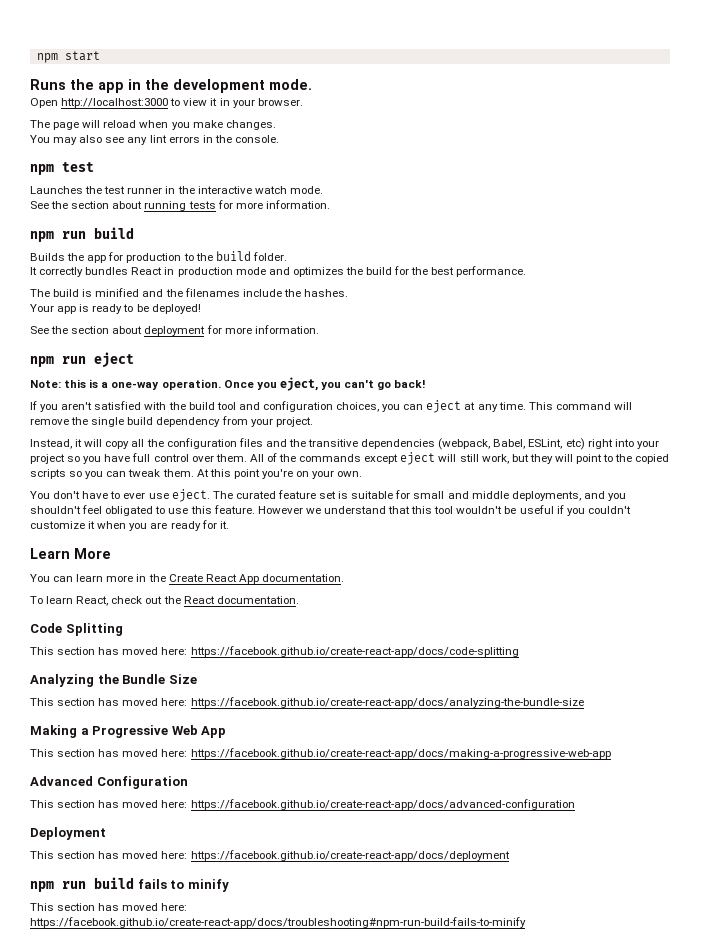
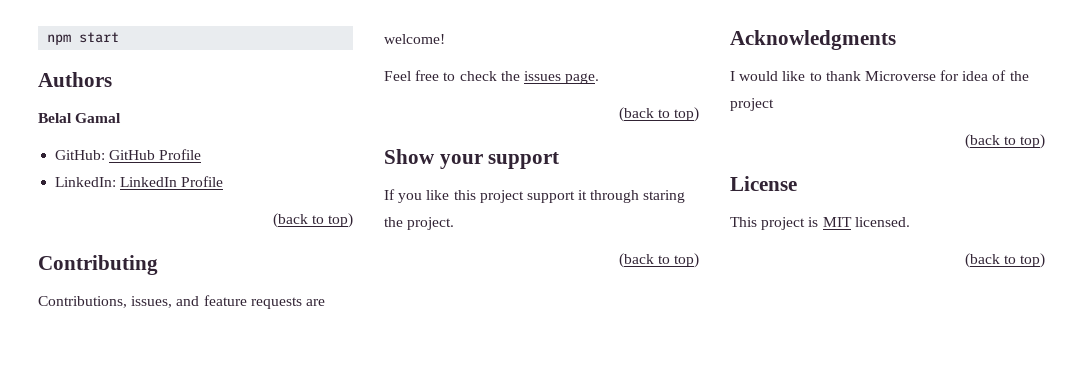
- Runs the app in the development mode.
- Open http://localhost:3000 to view it in your browser.
- The page will reload when you make changes.
- You may also see any lint errors in the console.
- npm test
- Launches the test runner in the interactive watch mode.
- See the section about running tests for more information.
- npm run build
- Builds the app for production to the build folder.
- It correctly bundles React in production mode and optimizes the build for the best performance.
- The build is minified and the filenames include the hashes.
- Your app is ready to be deployed!
- See the section about deployment for more information.
- npm run eject
- Note: this is a one-way operation. Once you eject, you can't go back!
- If you aren't satisfied with the build tool and configuration choices, you can eject at any time. This command will remove the single build dependency from your project.
- Instead, it will copy all the configuration files and the transitive dependencies (webpack, Babel, ESLint, etc) right into your project so you have full control over them. All of the commands except eject will still work, but they will point to the copied scripts so you can tweak them. At this point you're on your own.
- You don't have to ever use eject. The curated feature set is suitable for small and middle deployments, and you shouldn't feel obligated to use this feature. However we understand that this tool wouldn't be useful if you couldn't customize it when you are ready for it.
- Learn More
- You can learn more in the Create React App documentation.
- To learn React, check out the React documentation.
- Code Splitting
- This section has moved here: https://facebook.github.io/create-react-app/docs/code-splitting
- Analyzing the Bundle Size
- This section has moved here: https://facebook.github.io/create-react-app/docs/analyzing-the-bundle-size
- Making a Progressive Web App
- This section has moved here: https://facebook.github.io/create-react-app/docs/making-a-progressive-web-app
- Advanced Configuration
- This section has moved here: https://facebook.github.io/create-react-app/docs/advanced-configuration
- Deployment
- This section has moved here: https://facebook.github.io/create-react-app/docs/deployment
- npm run build fails to minify
- This section has moved here: https://facebook.github.io/create-react-app/docs/troubleshooting#npm-run-build-fails-to-minify
+ Authors
+ Belal Gamal
+ GitHub: GitHub Profile
+ LinkedIn: LinkedIn Profile
+ (back to top)
+ Contributing
+ Contributions, issues, and feature requests are welcome!
+ Feel free to check the issues page.
+ (back to top)
+ Show your support
+ If you like this project support it through staring the project.
+ (back to top)
+ Acknowledgments
+ I would like to thank Microverse for idea of the project
+ (back to top)
+ License
+ This project is MIT licensed.
+ (back to top)

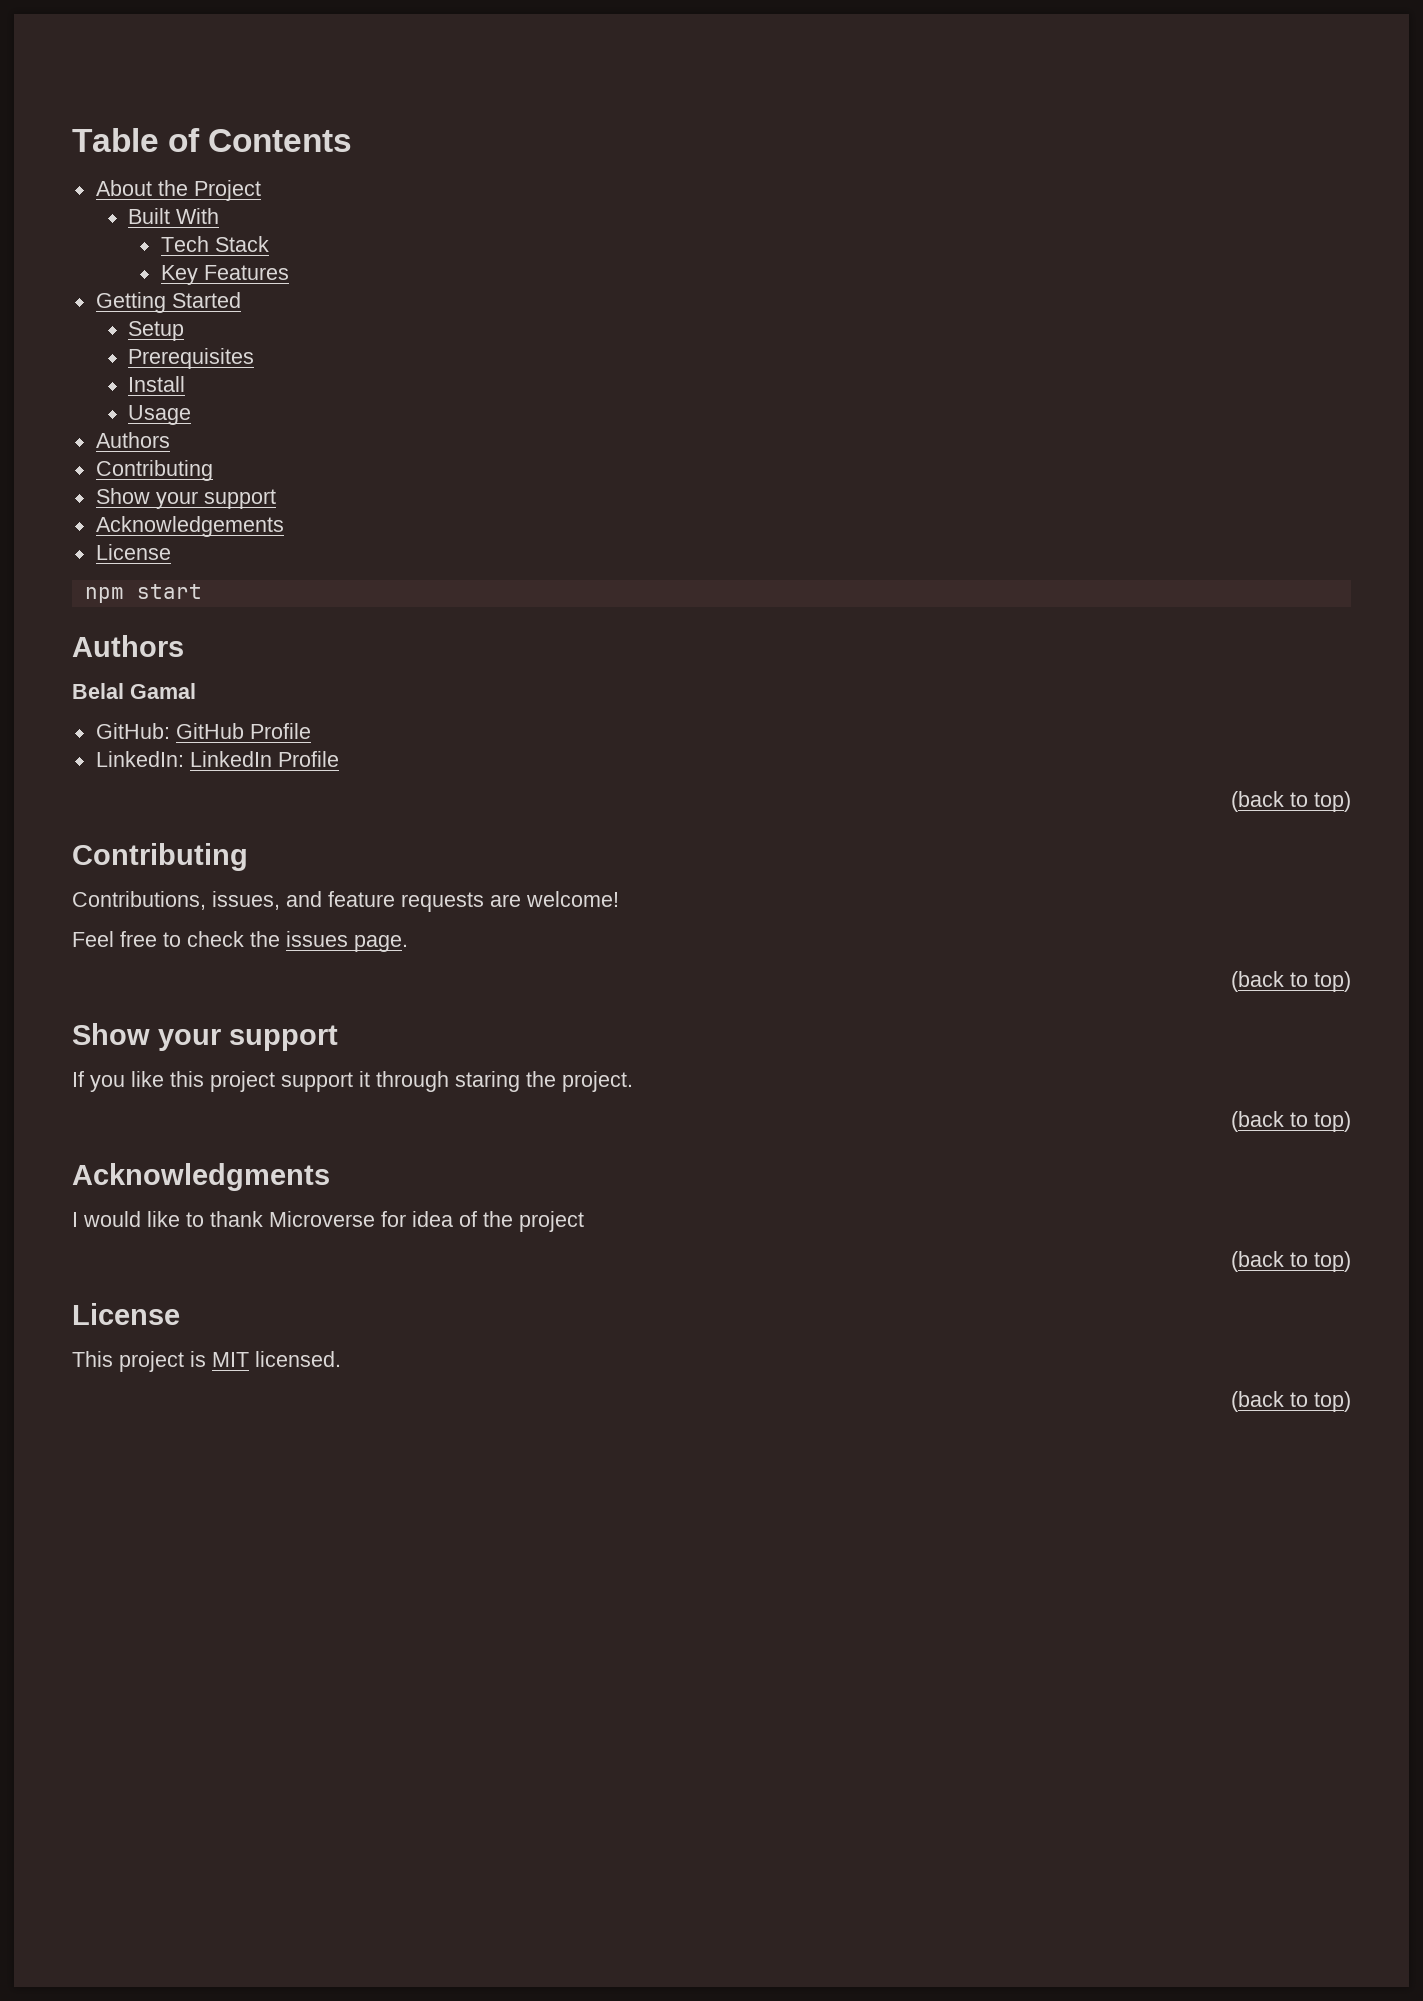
+ Table of Contents
+ About the Project
+ Built With
+ Tech Stack
+ Key Features
+ Getting Started
+ Setup
+ Prerequisites
+ Install
+ Usage
+ Authors
+ Contributing
+ Show your support
+ Acknowledgements
+ License

